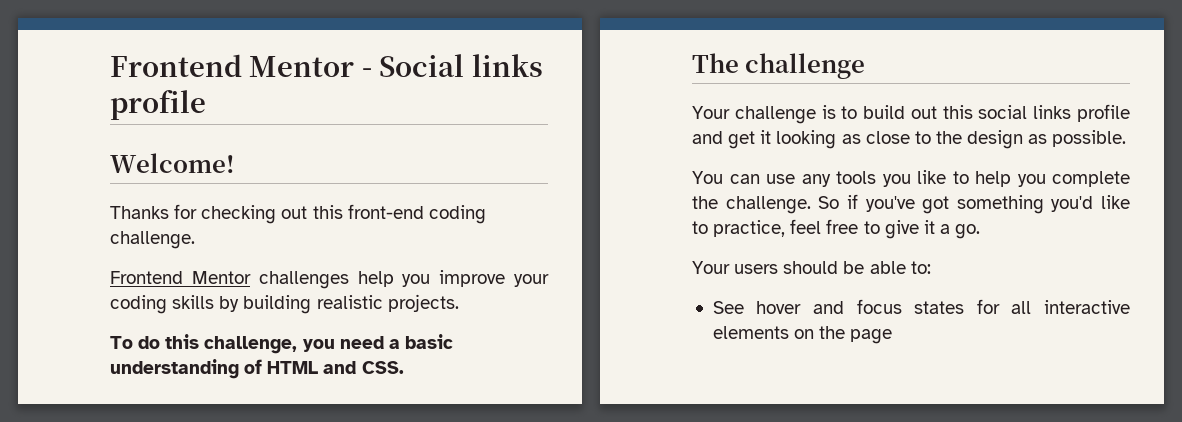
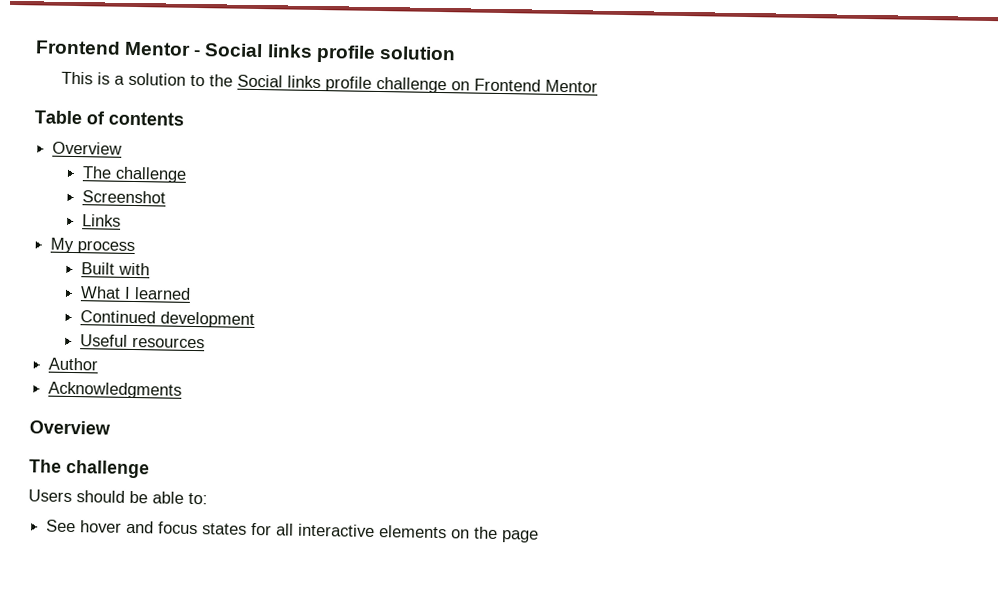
- Frontend Mentor - Social links profile
- Welcome!
- Thanks for checking out this front-end coding challenge.
- Frontend Mentor challenges help you improve your coding skills by building realistic projects.
- To do this challenge, you need a basic understanding of HTML and CSS.
+ Frontend Mentor - Social links profile solution
+ This is a solution to the Social links profile challenge on Frontend Mentor
+ Table of contents
+ Overview
  The challenge
- Your challenge is to build out this social links profile and get it looking as close to the design as possible.
- You can use any tools you like to help you complete the challenge. So if you've got something you'd like to practice, feel free to give it a go.
- Your users should be able to:
+ Screenshot
+ Links
+ My process
+ Built with
+ What I learned
+ Continued development
+ Useful resources
+ Author
+ Acknowledgments
+ Overview
+ The challenge
+ Users should be able to:

